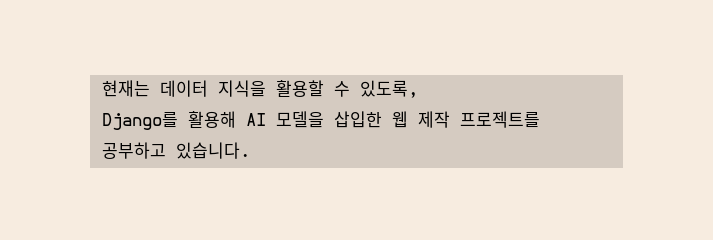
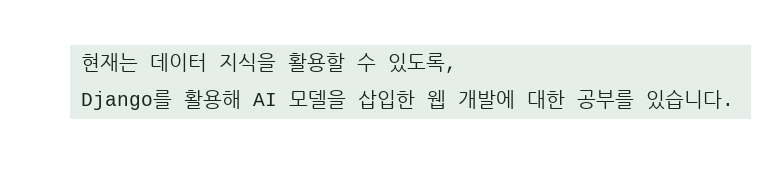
- Django를 활용해 AI 모델을 삽입한 웹 제작 프로젝트를 공부하고 있습니다.
+ Django를 활용해 AI 모델을 삽입한 웹 개발에 대한 공부를 있습니다.

